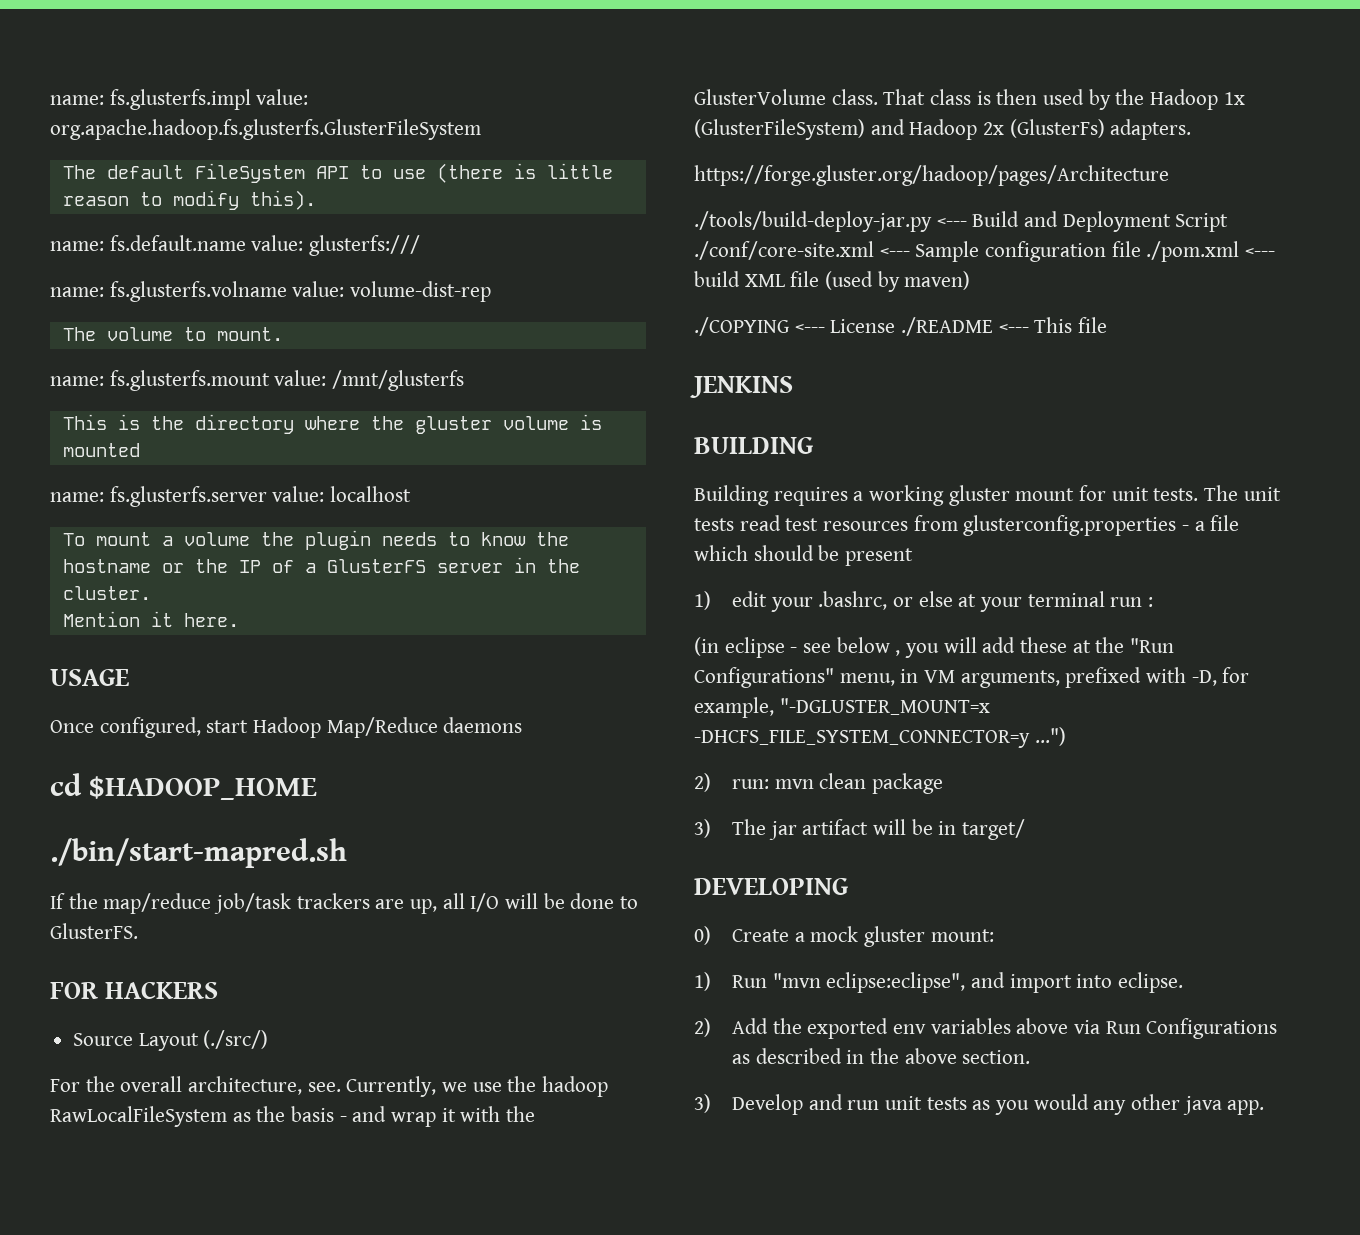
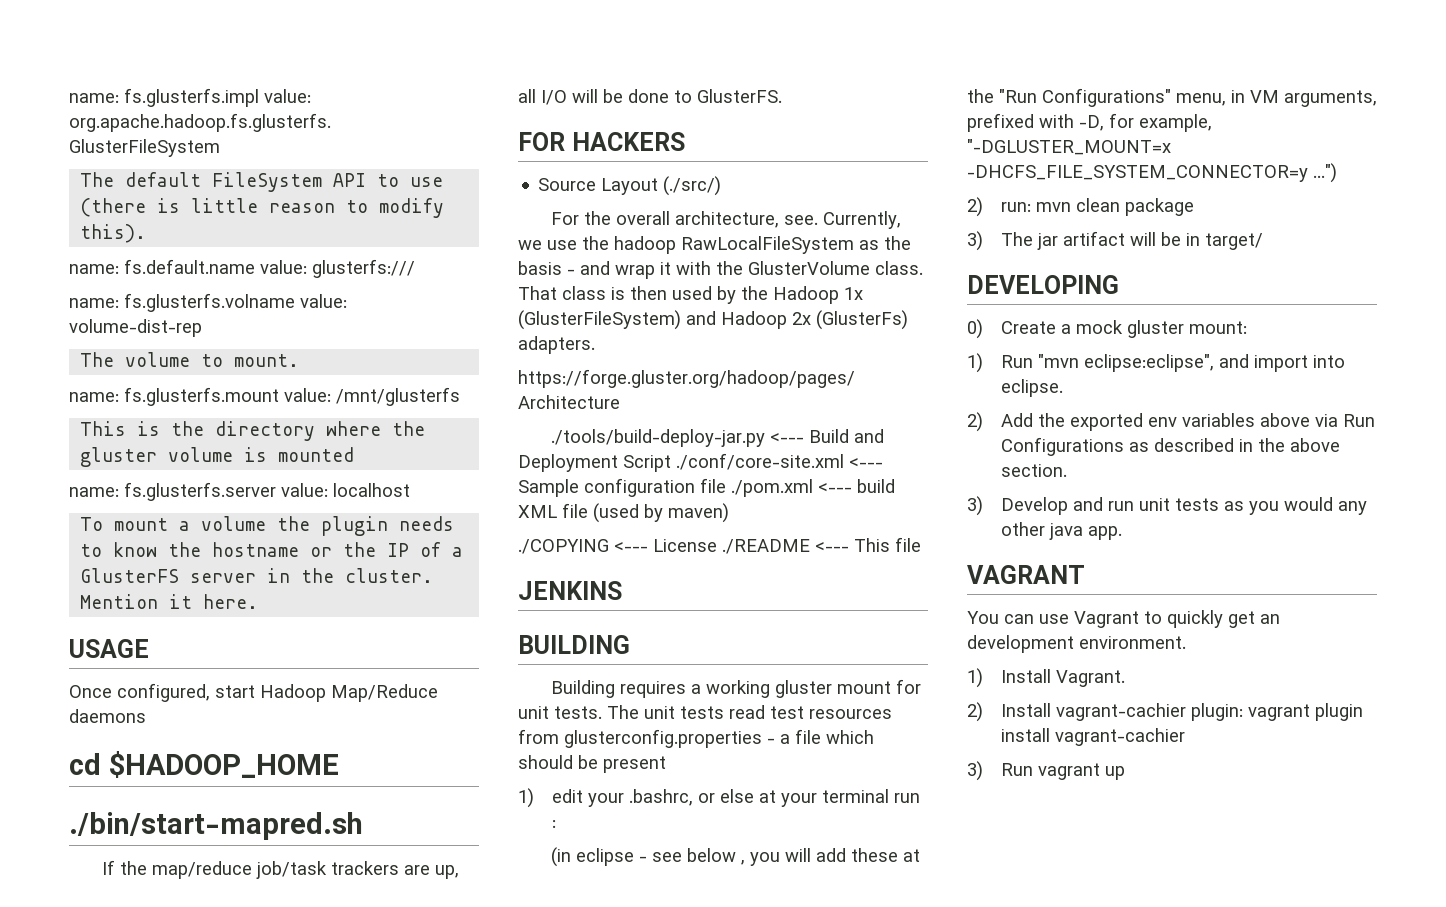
+ VAGRANT
+ You can use Vagrant to quickly get an development environment.
+ 1) Install Vagrant.
+ 2) Install vagrant-cachier plugin: vagrant plugin install vagrant-cachier
+ 3) Run vagrant up

